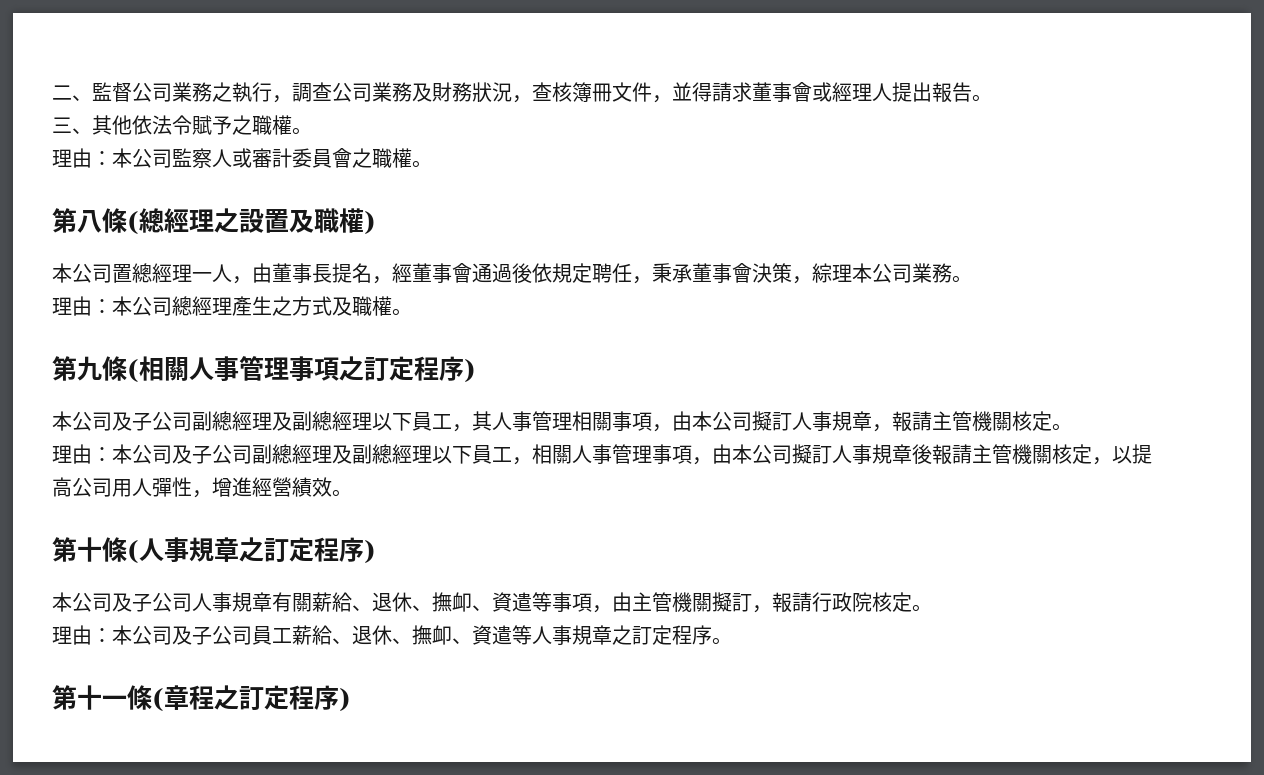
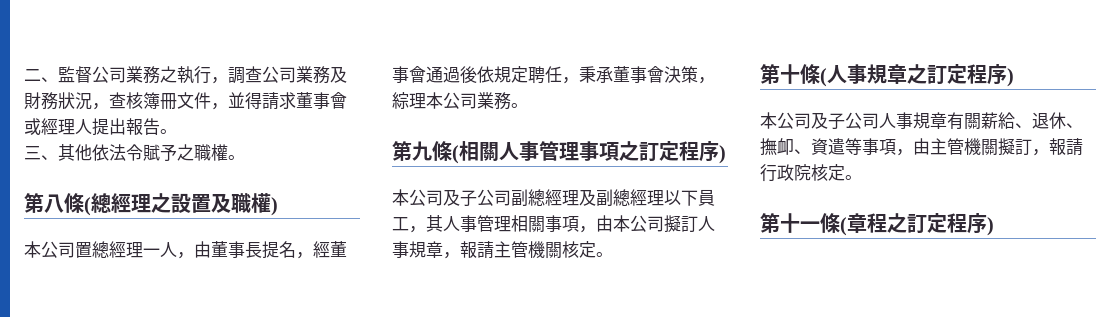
- 理由：本公司監察人或審計委員會之職權。
- 理由：本公司總經理產生之方式及職權。
- 理由：本公司及子公司副總經理及副總經理以下員工，相關人事管理事項，由本公司擬訂人事規章後報請主管機關核定，以提高公司用人彈性，增進經營績效。
- 理由：本公司及子公司員工薪給、退休、撫卹、資遣等人事規章之訂定程序。

